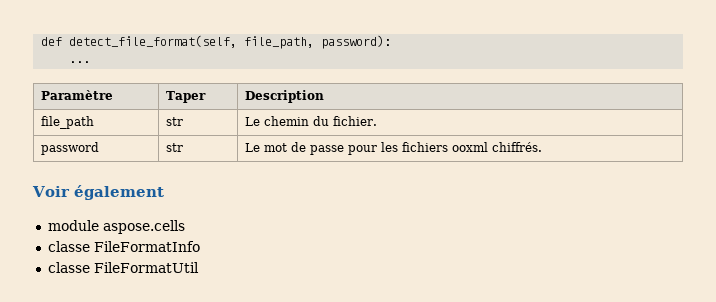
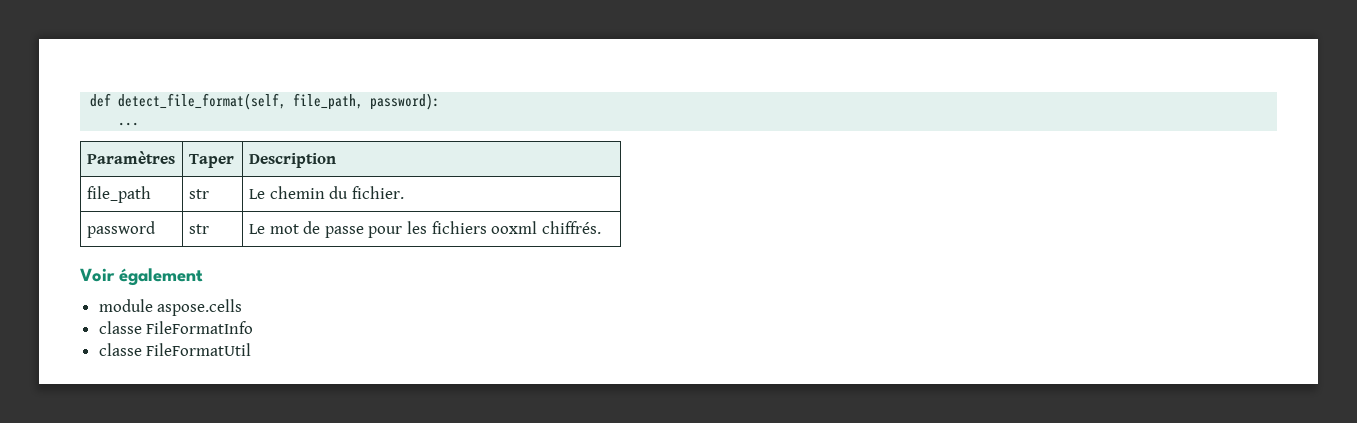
- Paramètre | Taper | Description
+ Paramètres | Taper | Description

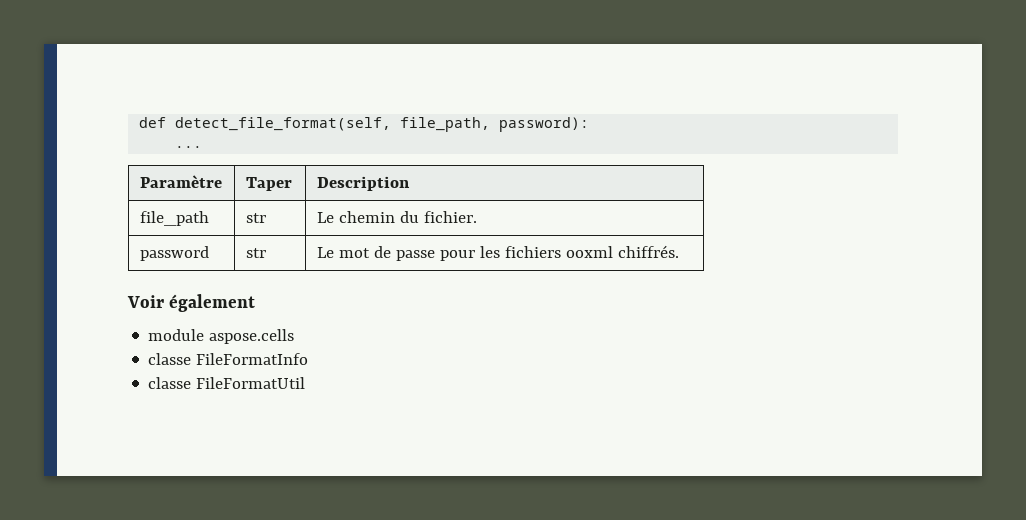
- Paramètres | Taper | Description
+ Paramètre | Taper | Description

